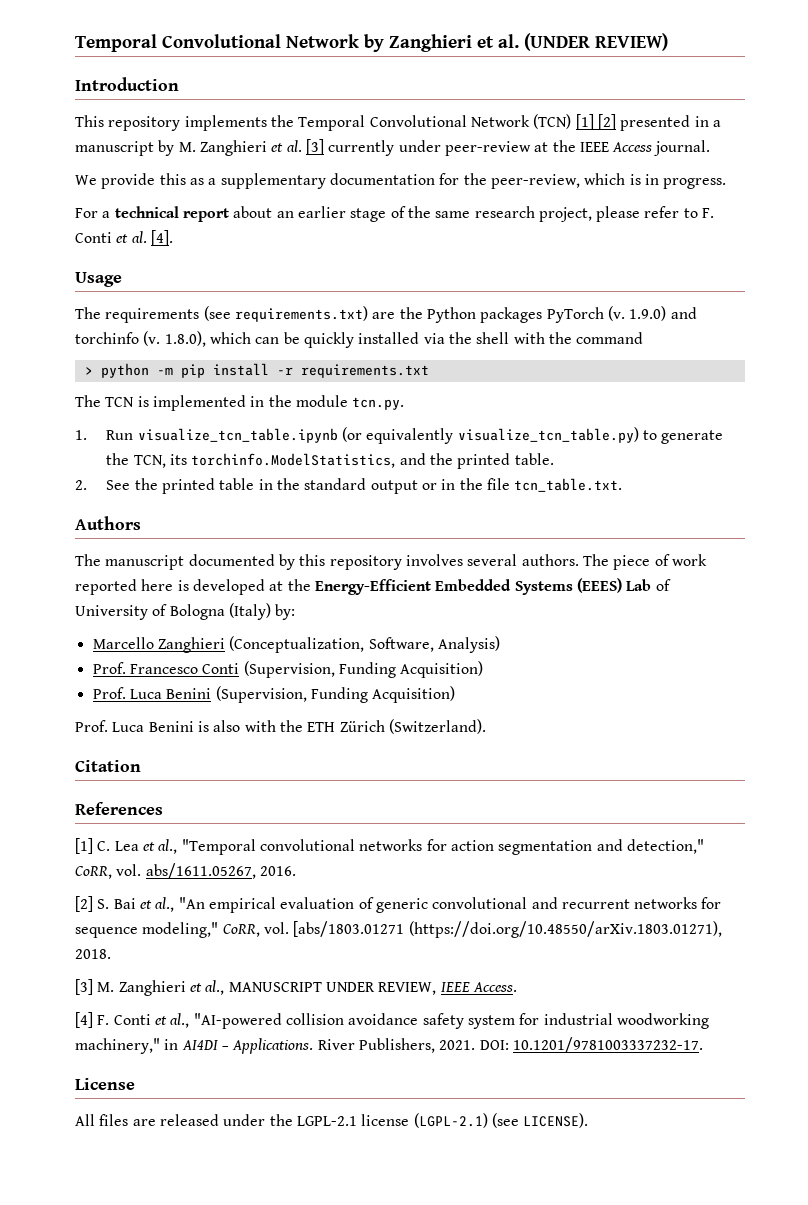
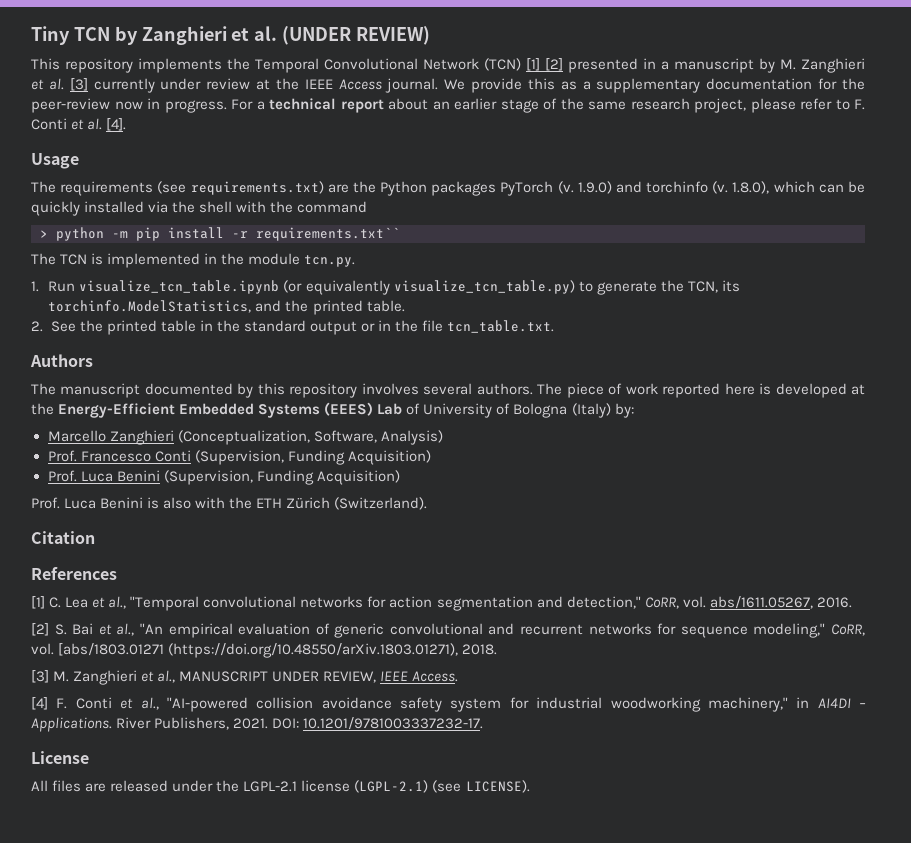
- Temporal Convolutional Network by Zanghieri et al. (UNDER REVIEW)
+ Tiny TCN by Zanghieri et al. (UNDER REVIEW)
- Introduction
- This repository implements the Temporal Convolutional Network (TCN) [1] [2] presented in a manuscript by M. Zanghieri et al. [3] currently under peer-review at the IEEE Access journal.
- We provide this as a supplementary documentation for the peer-review, which is in progress.
- For a technical report about an earlier stage of the same research project, please refer to F. Conti et al. [4].
+ This repository implements the Temporal Convolutional Network (TCN) [1] [2] presented in a manuscript by M. Zanghieri et al. [3] currently under review at the IEEE Access journal. We provide this as a supplementary documentation for the peer-review now in progress. For a technical report about an earlier stage of the same research project, please refer to F. Conti et al. [4].
- > python -m pip install -r requirements.txt
+ > python -m pip install -r requirements.txt``

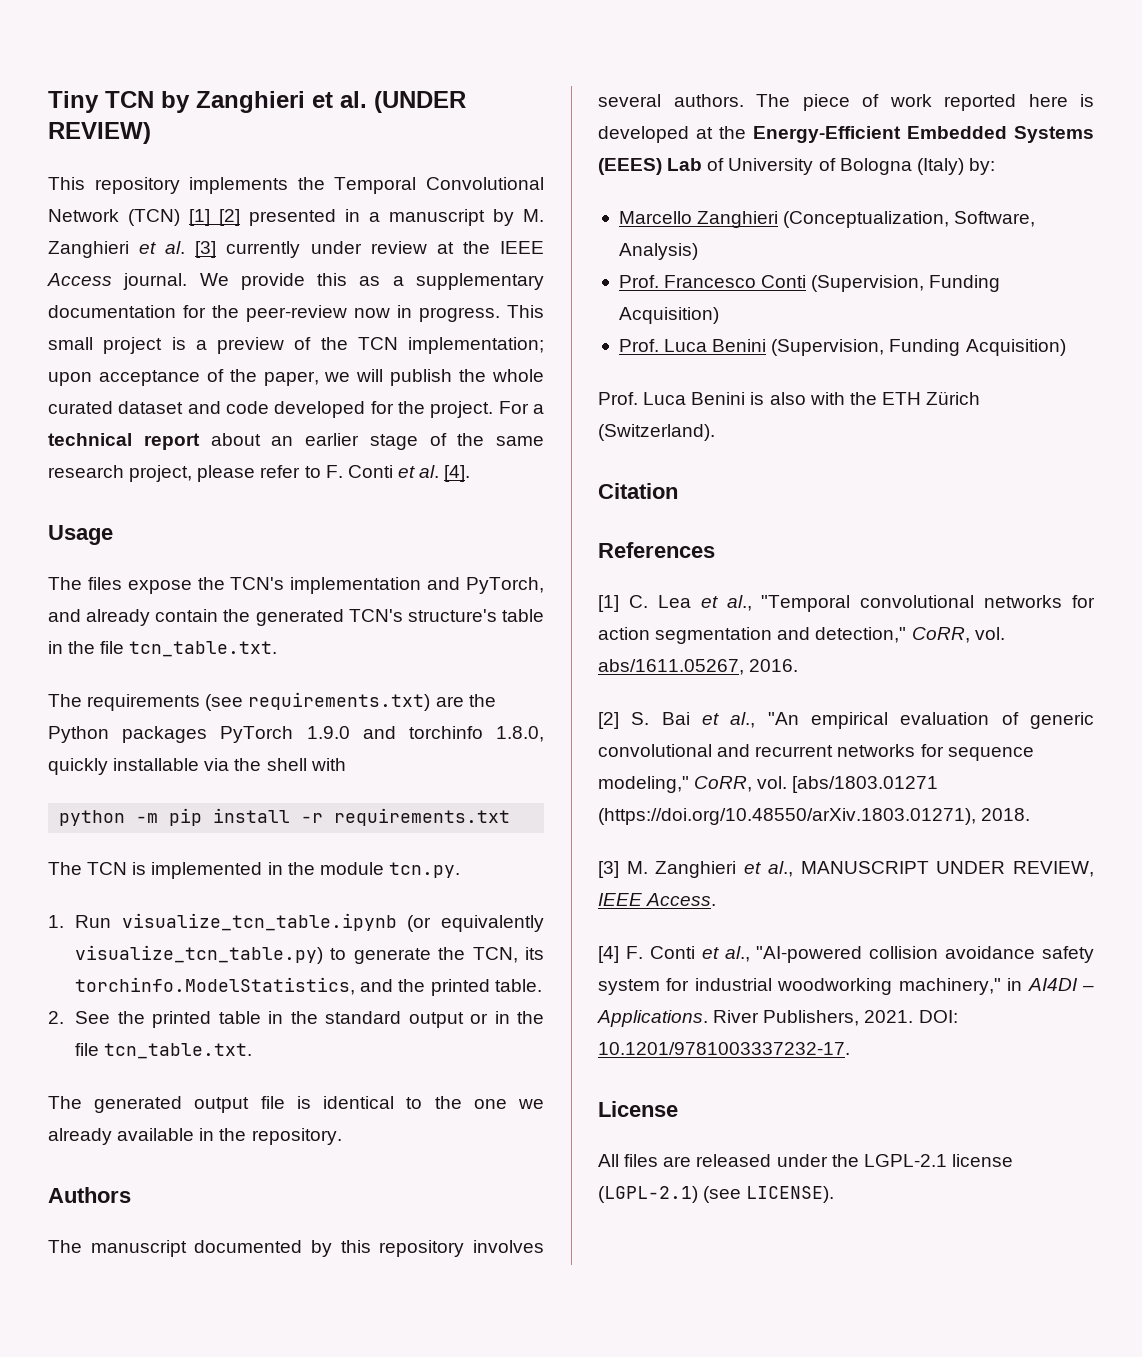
+ This small project is a preview of the TCN implementation; upon acceptance of the paper, we will publish the whole curated dataset and code developed for the project.
+ The files expose the TCN's implementation and PyTorch, and already contain the generated TCN's structure's table in the file tcn_table.txt.
- The requirements (see requirements.txt) are the Python packages PyTorch (v. 1.9.0) and torchinfo (v. 1.8.0), which can be quickly installed via the shell with the command
- > python -m pip install -r requirements.txt``
+ The requirements (see requirements.txt) are the Python packages PyTorch 1.9.0 and torchinfo 1.8.0, quickly installable via the shell with
+ python -m pip install -r requirements.txt
+ The generated output file is identical to the one we already available in the repository.

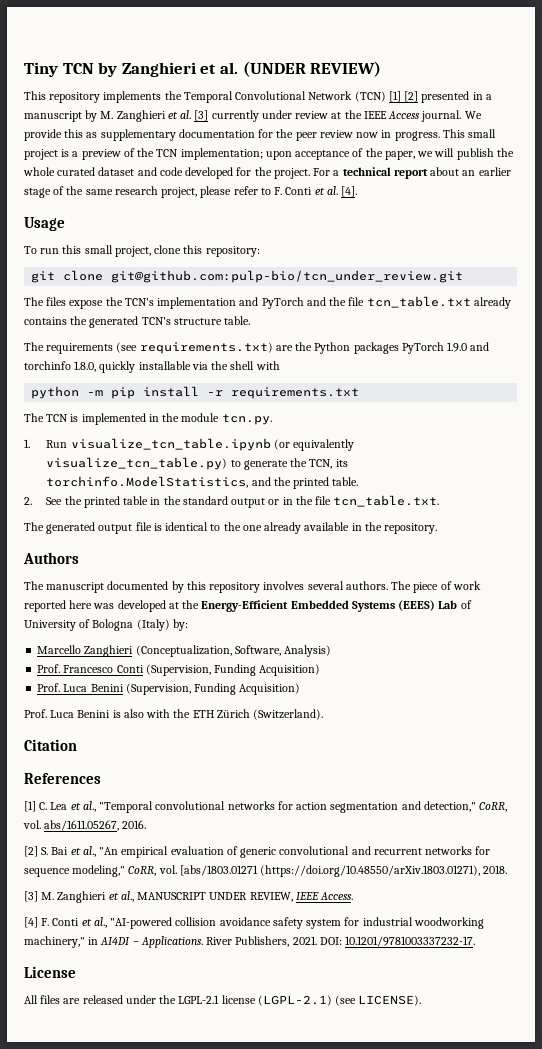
- We provide this as a supplementary documentation for the peer-review now in progress.
+ We provide this as supplementary documentation for the peer review now in progress.
+ To run this small project, clone this repository:
+ git clone git@github.com:pulp-bio/tcn_under_review.git
- The files expose the TCN's implementation and PyTorch, and already contain the generated TCN's structure's table in the file tcn_table.txt.
+ The files expose the TCN's implementation and PyTorch and the file tcn_table.txt already contains the generated TCN's structure table.
- The generated output file is identical to the one we already available in the repository.
+ The generated output file is identical to the one already available in the repository.
- The piece of work reported here is developed at the Energy-Efficient Embedded Systems (EEES) Lab of University of Bologna (Italy) by:
+ The piece of work reported here was developed at the Energy-Efficient Embedded Systems (EEES) Lab of University of Bologna (Italy) by:

